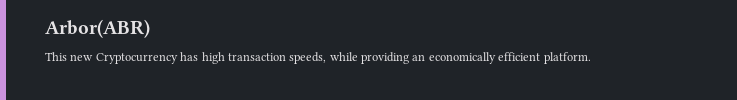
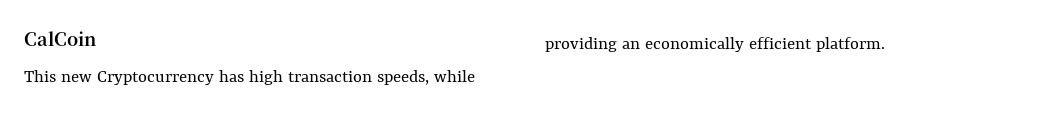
- Arbor(ABR)
+ CalCoin

